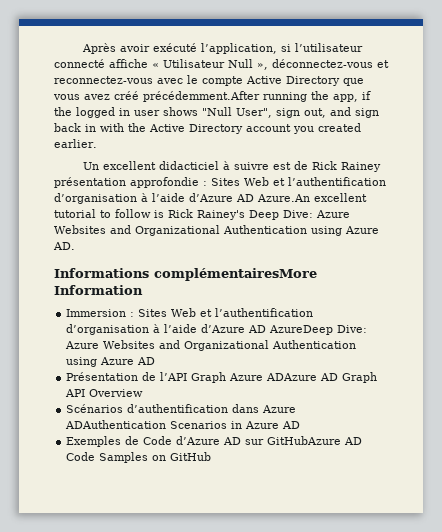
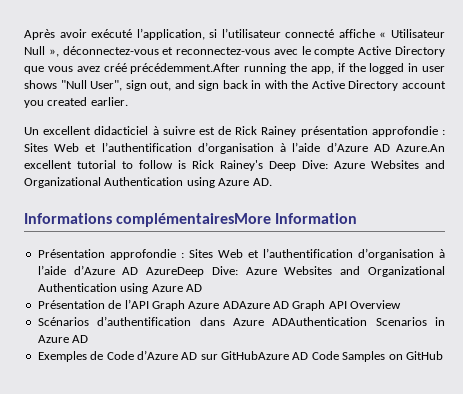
- Immersion : Sites Web et l’authentification d’organisation à l’aide d’Azure AD AzureDeep Dive: Azure Websites and Organizational Authentication using Azure AD
+ Présentation approfondie : Sites Web et l’authentification d’organisation à l’aide d’Azure AD AzureDeep Dive: Azure Websites and Organizational Authentication using Azure AD

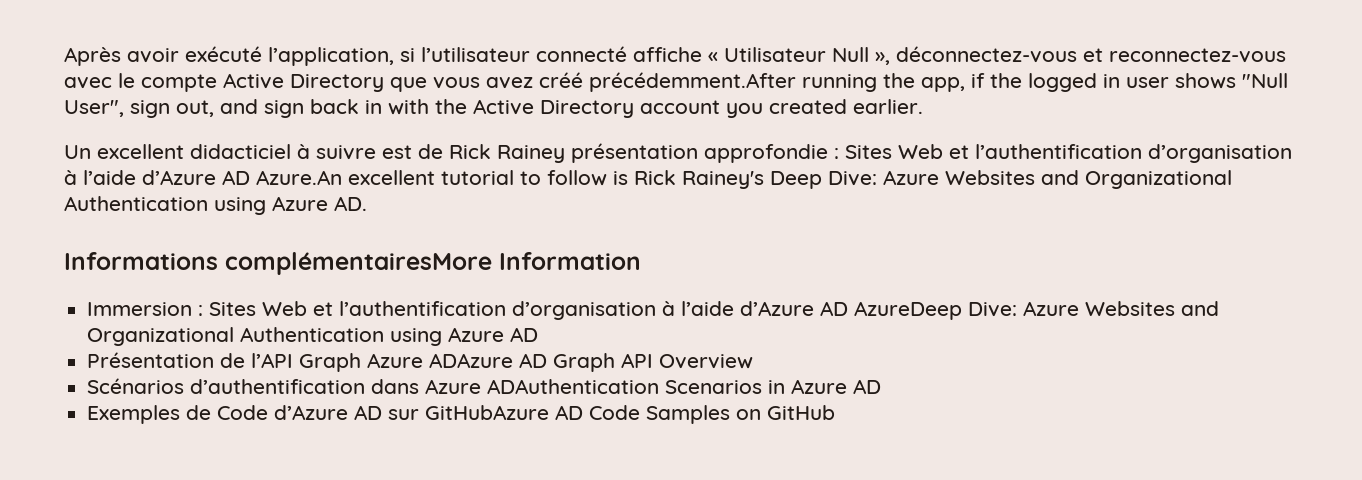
- Présentation approfondie : Sites Web et l’authentification d’organisation à l’aide d’Azure AD AzureDeep Dive: Azure Websites and Organizational Authentication using Azure AD
+ Immersion : Sites Web et l’authentification d’organisation à l’aide d’Azure AD AzureDeep Dive: Azure Websites and Organizational Authentication using Azure AD

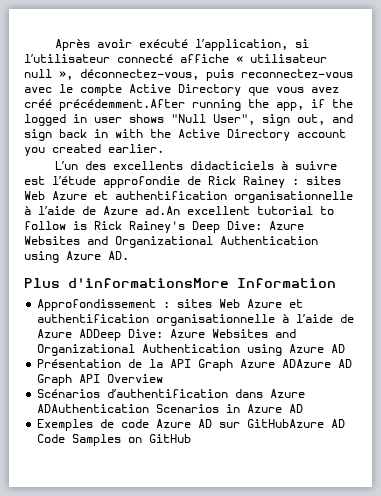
- Après avoir exécuté l’application, si l’utilisateur connecté affiche « Utilisateur Null », déconnectez-vous et reconnectez-vous avec le compte Active Directory que vous avez créé précédemment.After running the app, if the logged in user shows "Null User", sign out, and sign back in with the Active Directory account you created earlier.
+ Après avoir exécuté l’application, si l’utilisateur connecté affiche « utilisateur null », déconnectez-vous, puis reconnectez-vous avec le compte Active Directory que vous avez créé précédemment.After running the app, if the logged in user shows "Null User", sign out, and sign back in with the Active Directory account you created earlier.
- Un excellent didacticiel à suivre est de Rick Rainey présentation approfondie : Sites Web et l’authentification d’organisation à l’aide d’Azure AD Azure.An excellent tutorial to follow is Rick Rainey's Deep Dive: Azure Websites and Organizational Authentication using Azure AD.
+ L’un des excellents didacticiels à suivre est l’étude approfondie de Rick Rainey : sites Web Azure et authentification organisationnelle à l’aide de Azure ad.An excellent tutorial to follow is Rick Rainey's Deep Dive: Azure Websites and Organizational Authentication using Azure AD.
- Informations complémentairesMore Information
+ Plus d'informationsMore Information
- Immersion : Sites Web et l’authentification d’organisation à l’aide d’Azure AD AzureDeep Dive: Azure Websites and Organizational Authentication using Azure AD
+ Approfondissement : sites Web Azure et authentification organisationnelle à l’aide de Azure ADDeep Dive: Azure Websites and Organizational Authentication using Azure AD
- Présentation de l’API Graph Azure ADAzure AD Graph API Overview
+ Présentation de la API Graph Azure ADAzure AD Graph API Overview
- Exemples de Code d’Azure AD sur GitHubAzure AD Code Samples on GitHub
+ Exemples de code Azure AD sur GitHubAzure AD Code Samples on GitHub

